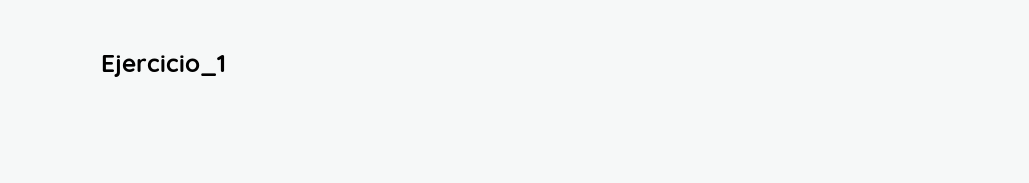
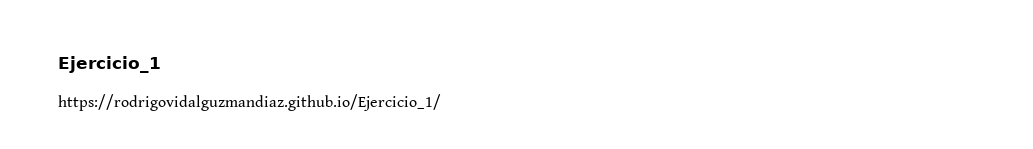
+ https://rodrigovidalguzmandiaz.github.io/Ejercicio_1/

